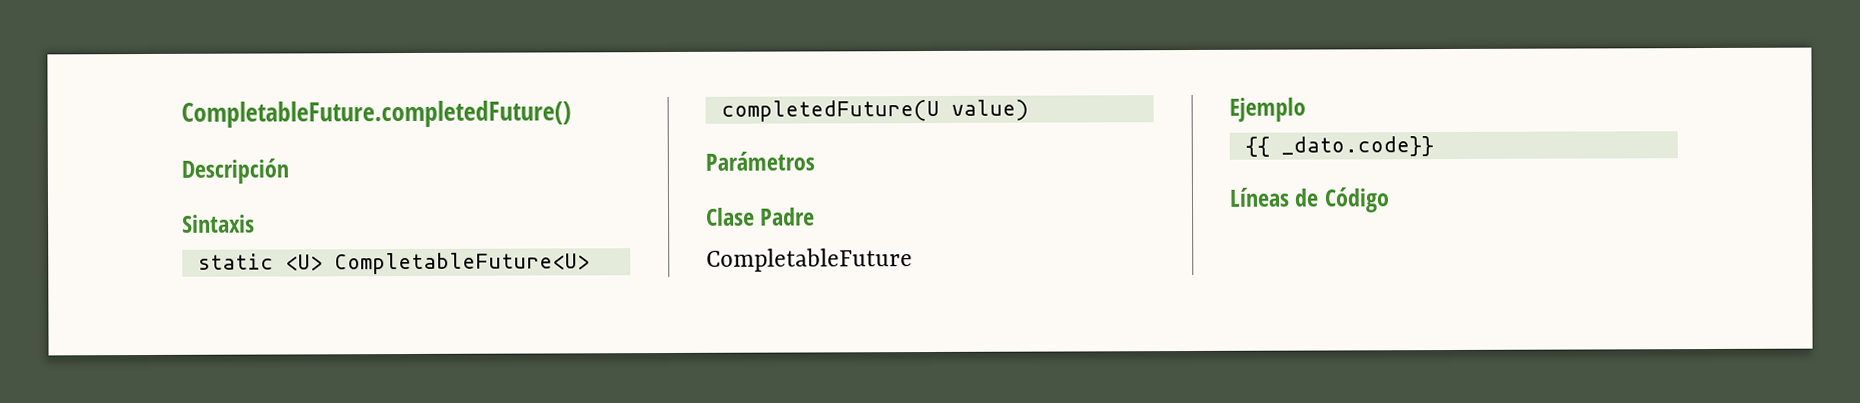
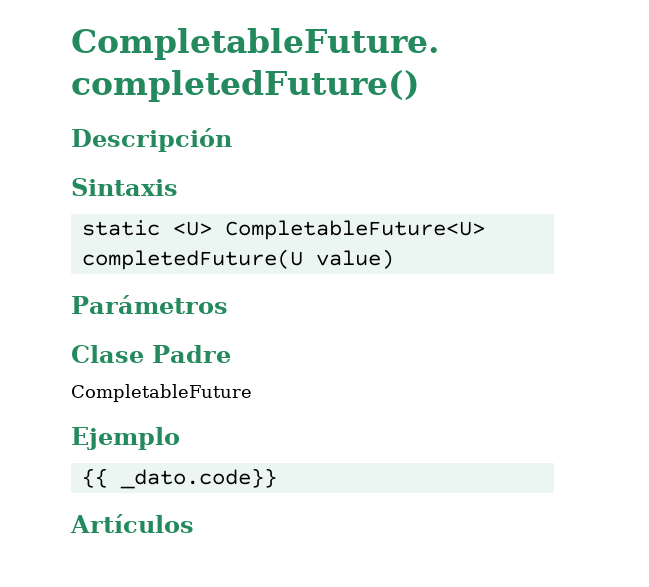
- Líneas de Código
+ Artículos

